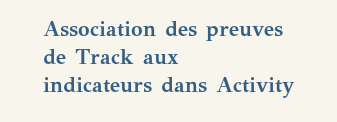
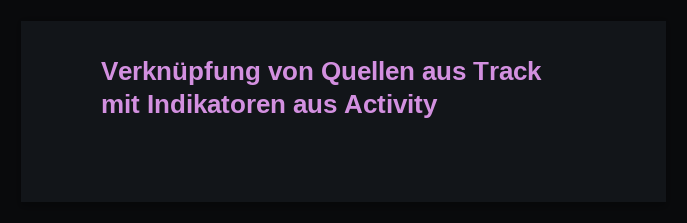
- Association des preuves de Track aux indicateurs dans Activity
+ Verknüpfung von Quellen aus Track mit Indikatoren aus Activity

